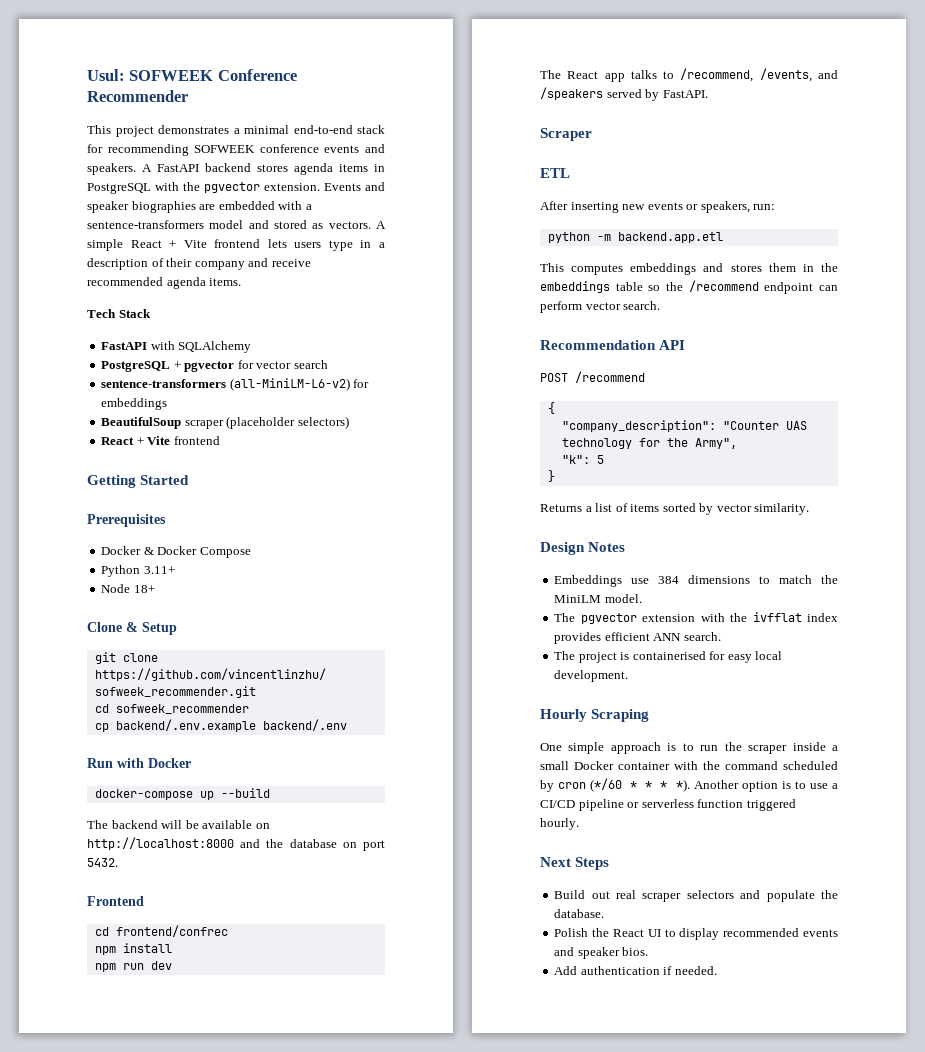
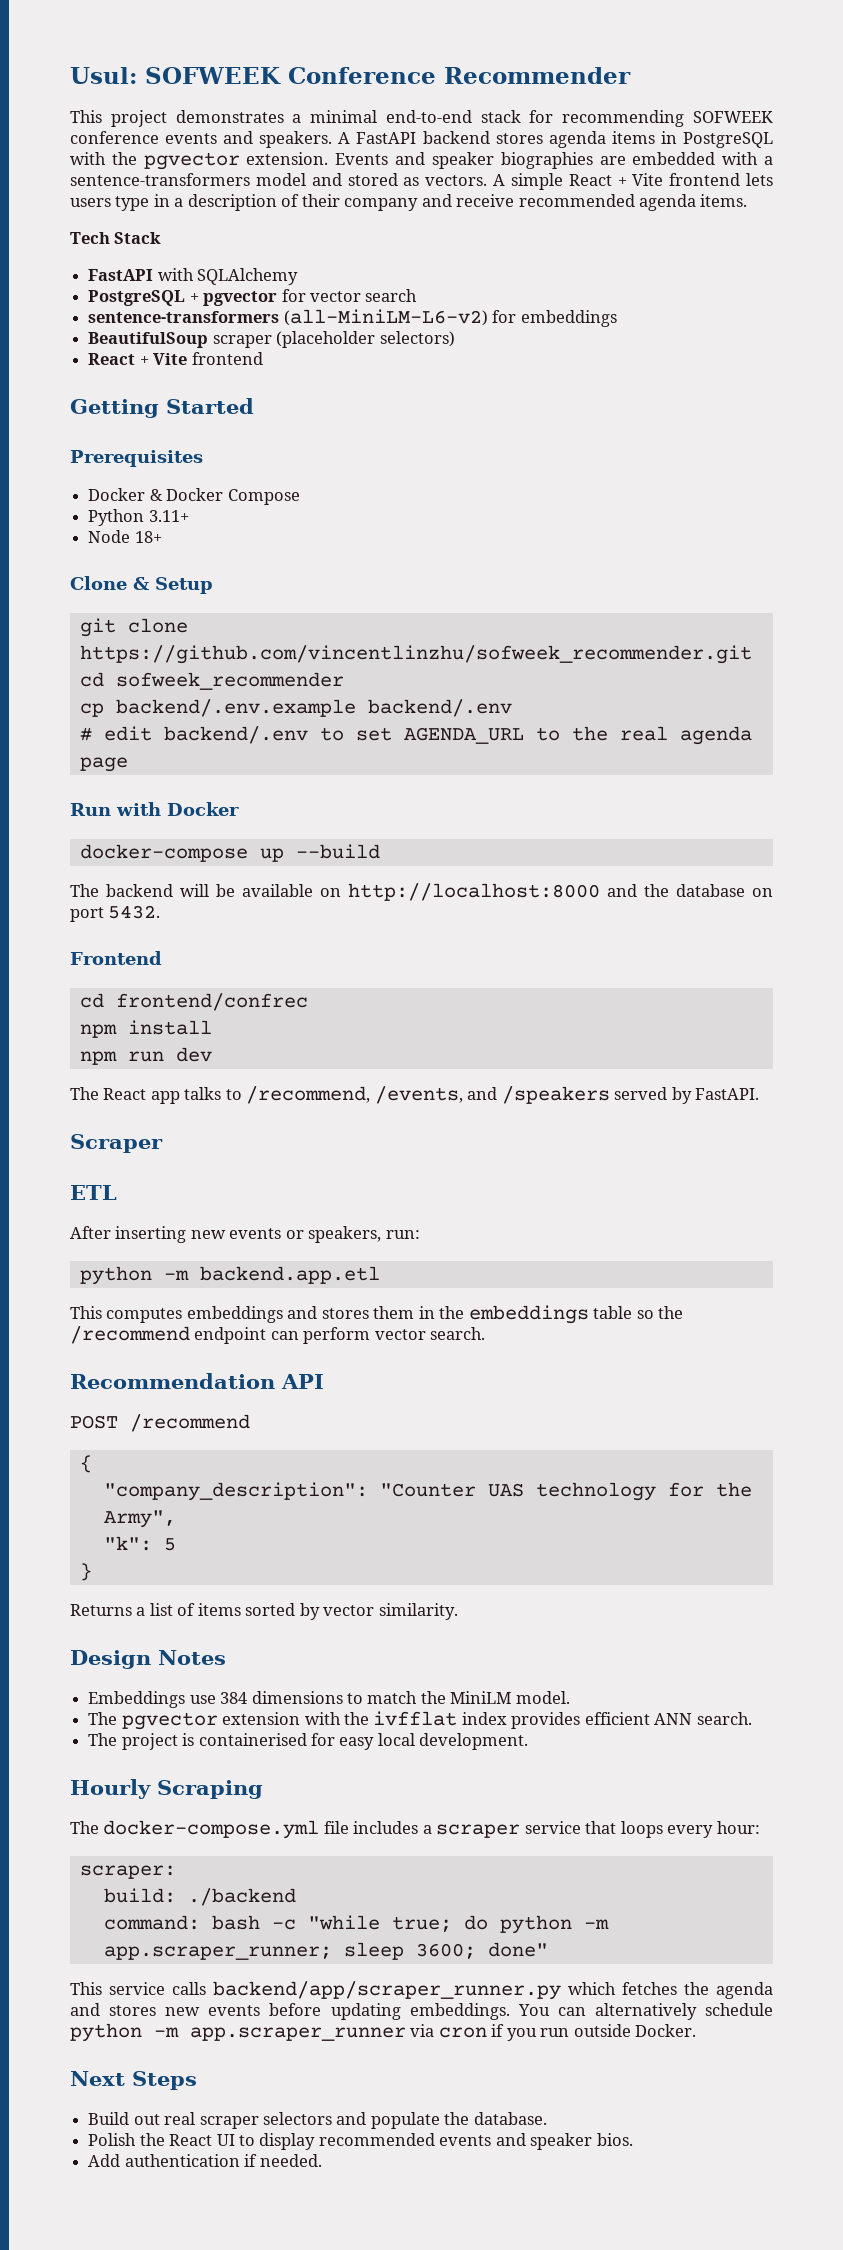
+ # edit backend/.env to set AGENDA_URL to the real agenda page
- One simple approach is to run the scraper inside a small Docker container with the command scheduled by cron (*/60 * * * *). Another option is to use a CI/CD pipeline or serverless function triggered hourly.
+ The docker-compose.yml file includes a scraper service that loops every hour:
+ scraper:
+ build: ./backend
+ command: bash -c "while true; do python -m app.scraper_runner; sleep 3600; done"
+ This service calls backend/app/scraper_runner.py which fetches the agenda and stores new events before updating embeddings. You can alternatively schedule python -m app.scraper_runner via cron if you run outside Docker.

